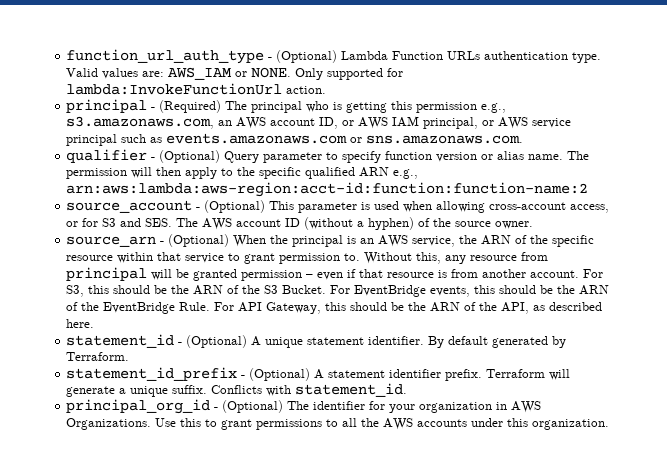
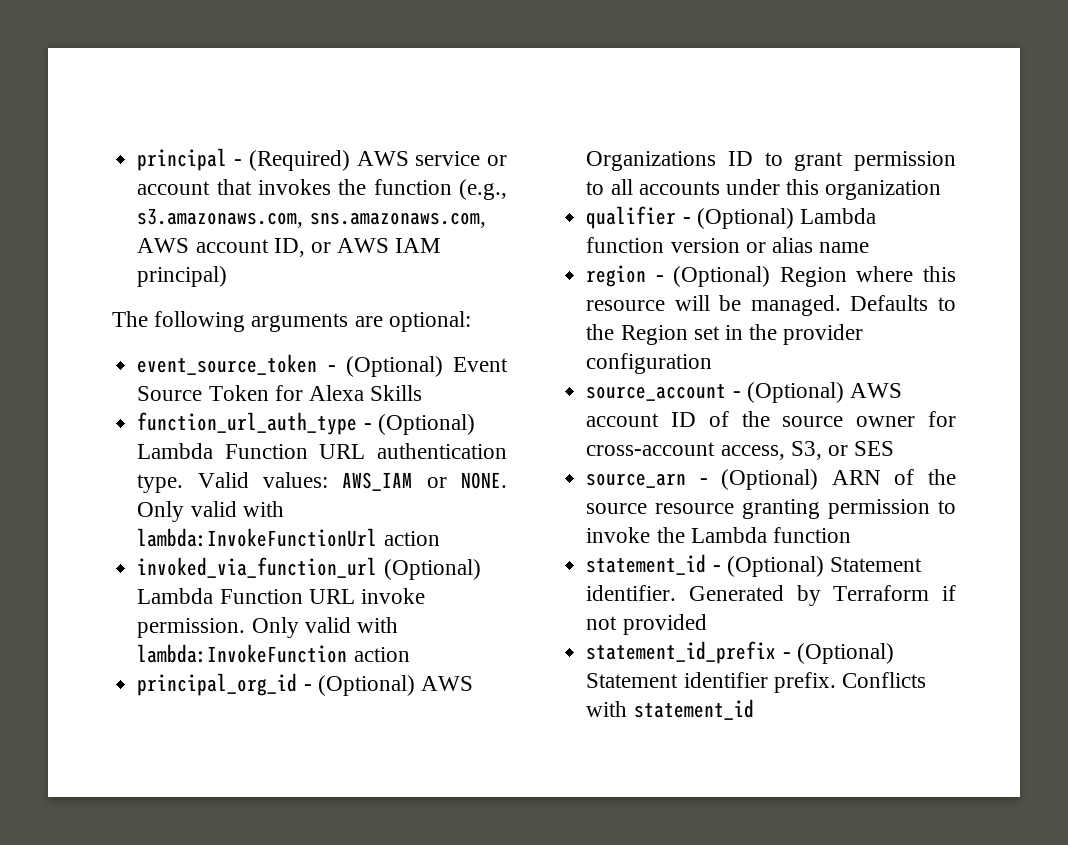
- function_url_auth_type - (Optional) Lambda Function URLs authentication type. Valid values are: AWS_IAM or NONE. Only supported for lambda:InvokeFunctionUrl action.
- principal - (Required) The principal who is getting this permission e.g., s3.amazonaws.com, an AWS account ID, or AWS IAM principal, or AWS service principal such as events.amazonaws.com or sns.amazonaws.com.
- qualifier - (Optional) Query parameter to specify function version or alias name. The permission will then apply to the specific qualified ARN e.g., arn:aws:lambda:aws-region:acct-id:function:function-name:2
- source_account - (Optional) This parameter is used when allowing cross-account access, or for S3 and SES. The AWS account ID (without a hyphen) of the source owner.
- source_arn - (Optional) When the principal is an AWS service, the ARN of the specific resource within that service to grant permission to. Without this, any resource from principal will be granted permission – even if that resource is from another account. For S3, this should be the ARN of the S3 Bucket. For EventBridge events, this should be the ARN of the EventBridge Rule. For API Gateway, this should be the ARN of the API, as described here.
- statement_id - (Optional) A unique statement identifier. By default generated by Terraform.
- statement_id_prefix - (Optional) A statement identifier prefix. Terraform will generate a unique suffix. Conflicts with statement_id.
- principal_org_id - (Optional) The identifier for your organization in AWS Organizations. Use this to grant permissions to all the AWS accounts under this organization.
+ principal - (Required) AWS service or account that invokes the function (e.g., s3.amazonaws.com, sns.amazonaws.com, AWS account ID, or AWS IAM principal)
+ The following arguments are optional:
+ event_source_token - (Optional) Event Source Token for Alexa Skills
+ function_url_auth_type - (Optional) Lambda Function URL authentication type. Valid values: AWS_IAM or NONE. Only valid with lambda:InvokeFunctionUrl action
+ invoked_via_function_url (Optional) Lambda Function URL invoke permission. Only valid with lambda:InvokeFunction action
+ principal_org_id - (Optional) AWS Organizations ID to grant permission to all accounts under this organization
+ qualifier - (Optional) Lambda function version or alias name
+ region - (Optional) Region where this resource will be managed. Defaults to the Region set in the provider configuration
+ source_account - (Optional) AWS account ID of the source owner for cross-account access, S3, or SES
+ source_arn - (Optional) ARN of the source resource granting permission to invoke the Lambda function
+ statement_id - (Optional) Statement identifier. Generated by Terraform if not provided
+ statement_id_prefix - (Optional) Statement identifier prefix. Conflicts with statement_id

